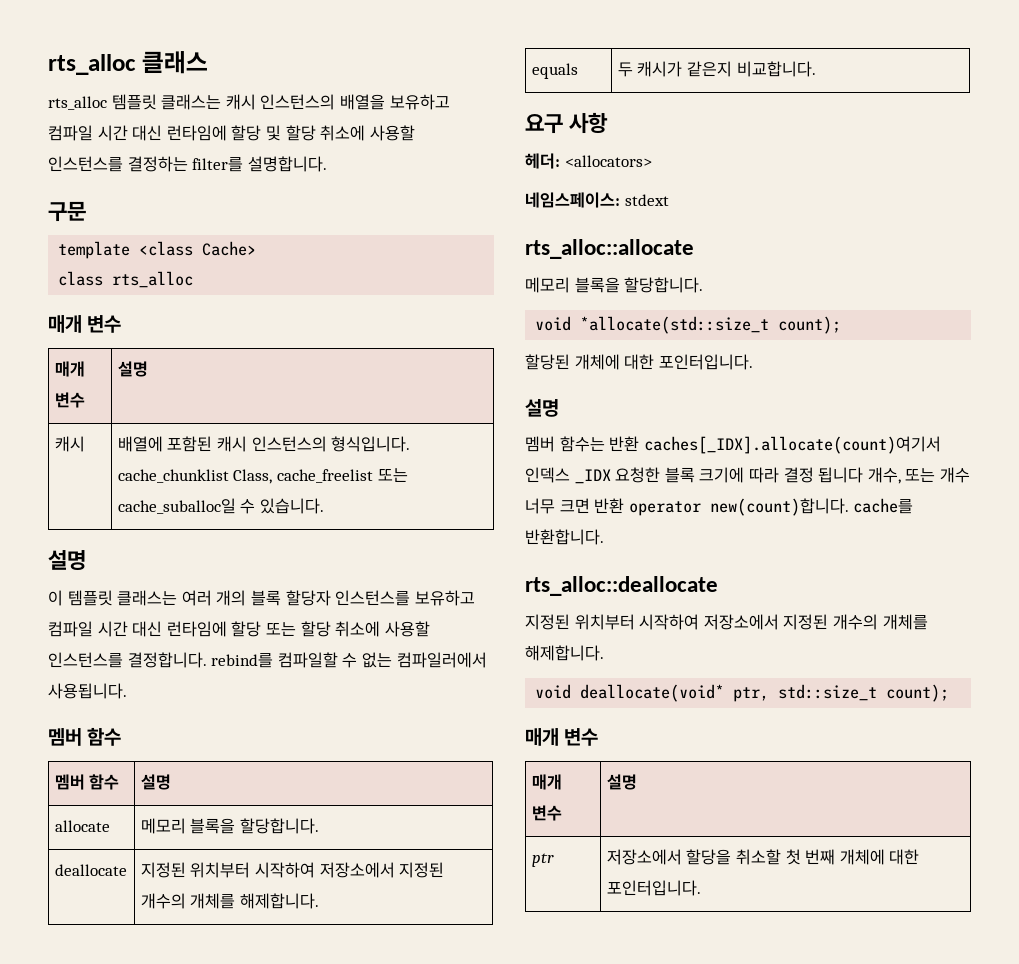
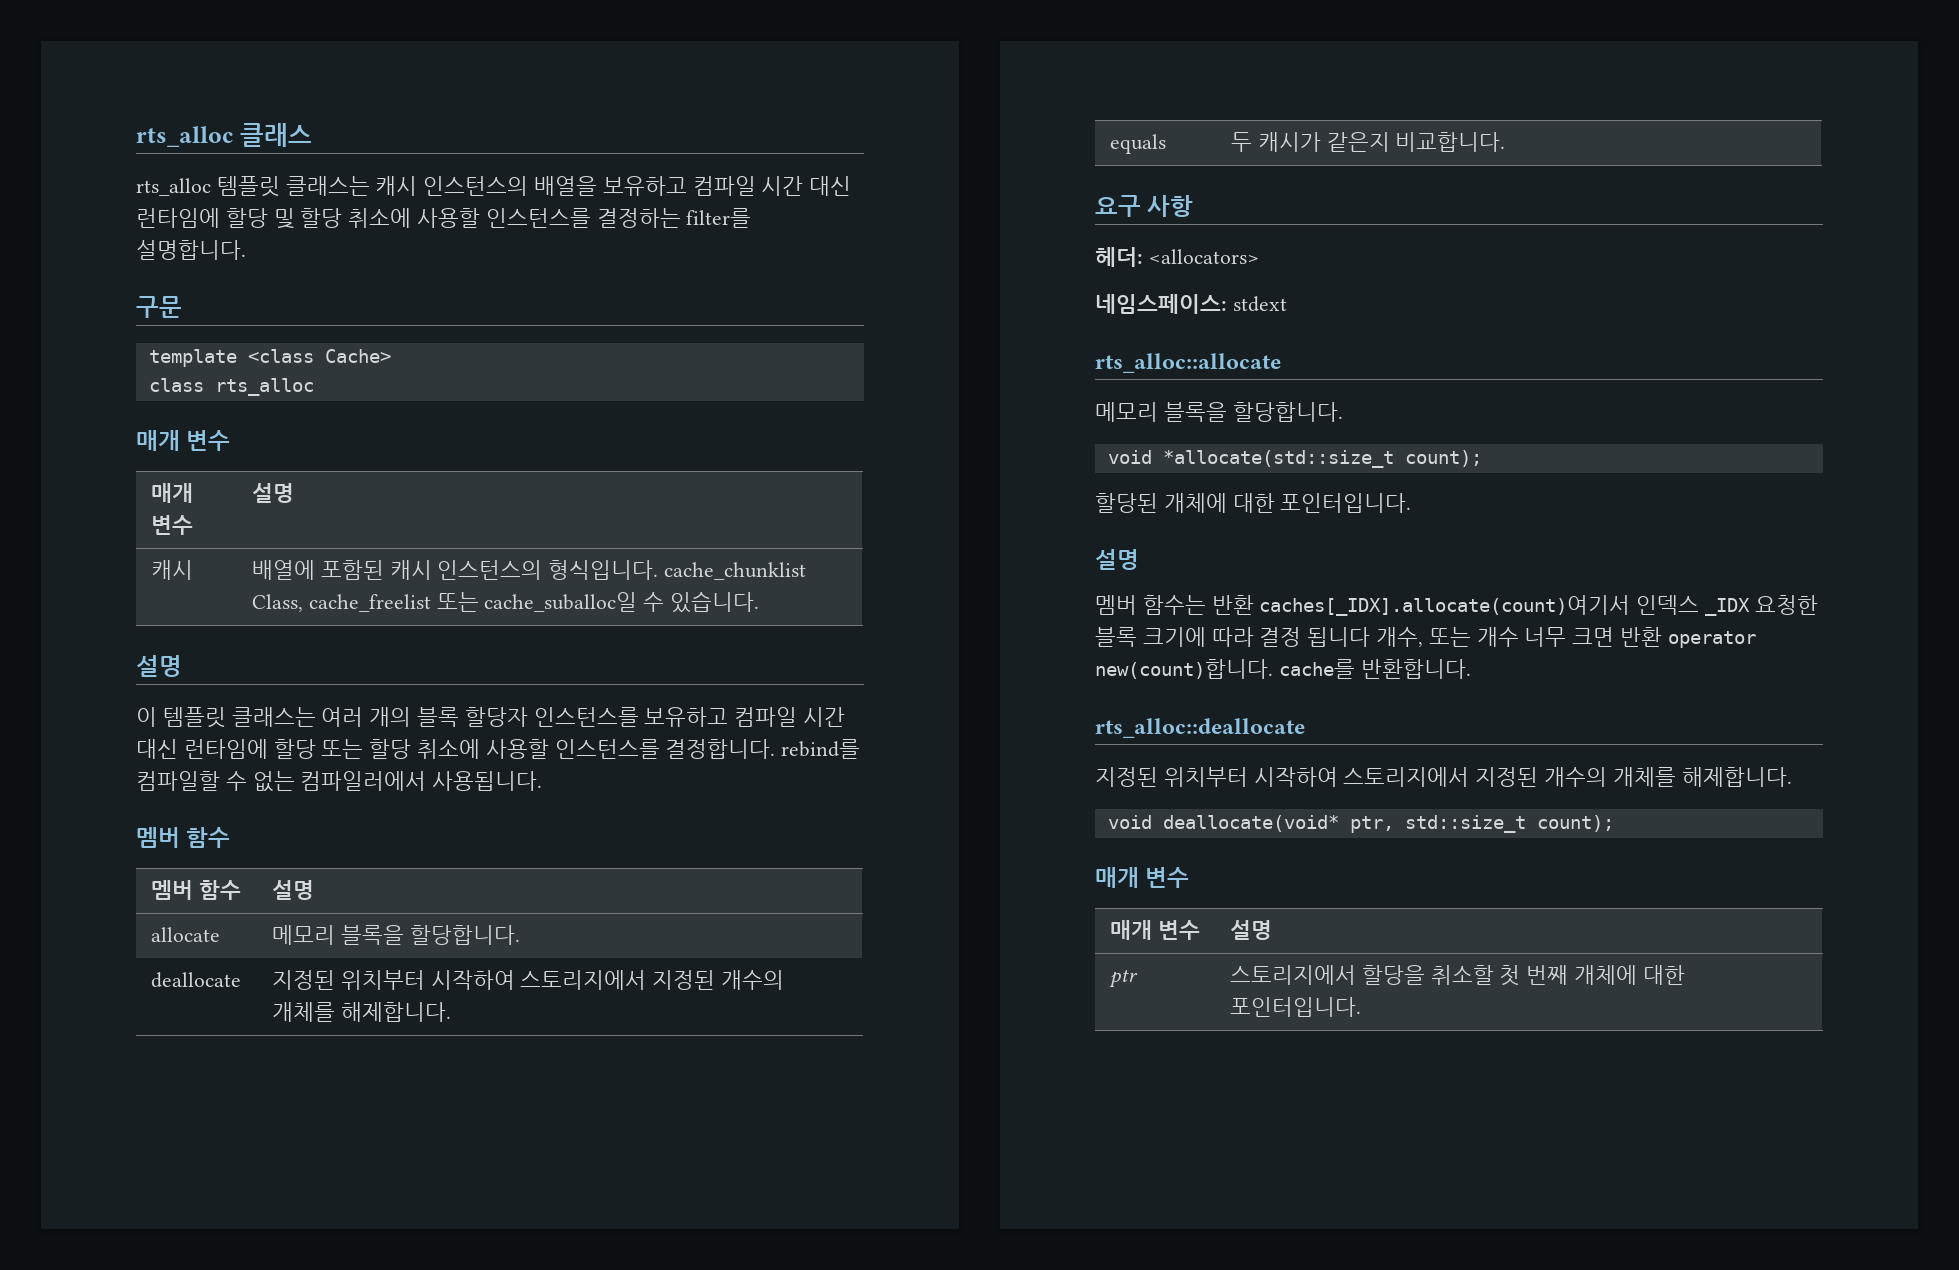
- deallocate | 지정된 위치부터 시작하여 저장소에서 지정된 개수의 개체를 해제합니다.
+ deallocate | 지정된 위치부터 시작하여 스토리지에서 지정된 개수의 개체를 해제합니다.
  rts_alloc::deallocate
- 지정된 위치부터 시작하여 저장소에서 지정된 개수의 개체를 해제합니다.
+ 지정된 위치부터 시작하여 스토리지에서 지정된 개수의 개체를 해제합니다.
- ptr | 저장소에서 할당을 취소할 첫 번째 개체에 대한 포인터입니다.
+ ptr | 스토리지에서 할당을 취소할 첫 번째 개체에 대한 포인터입니다.

